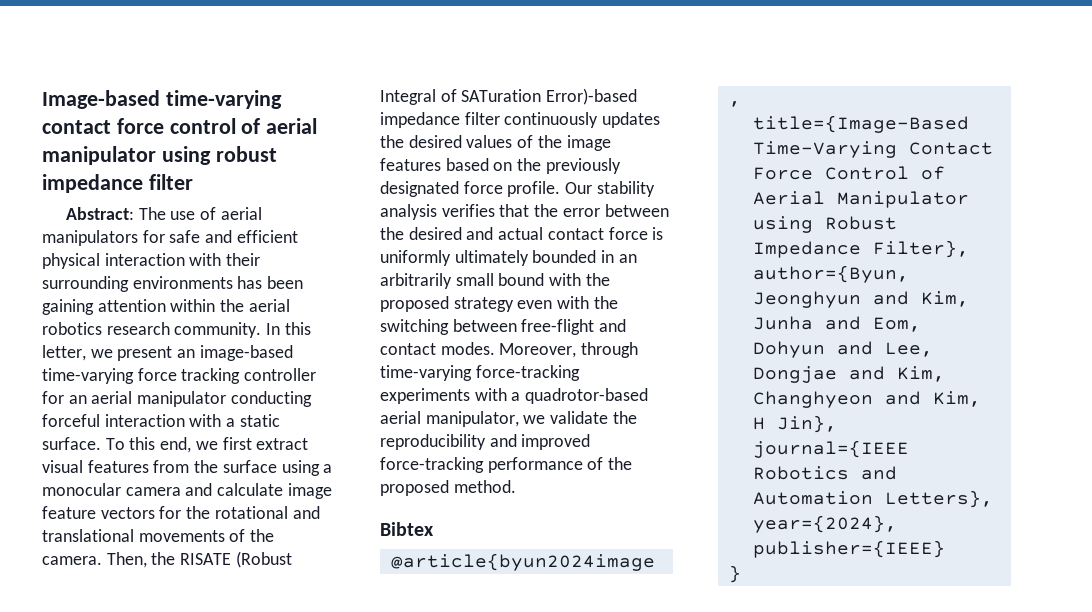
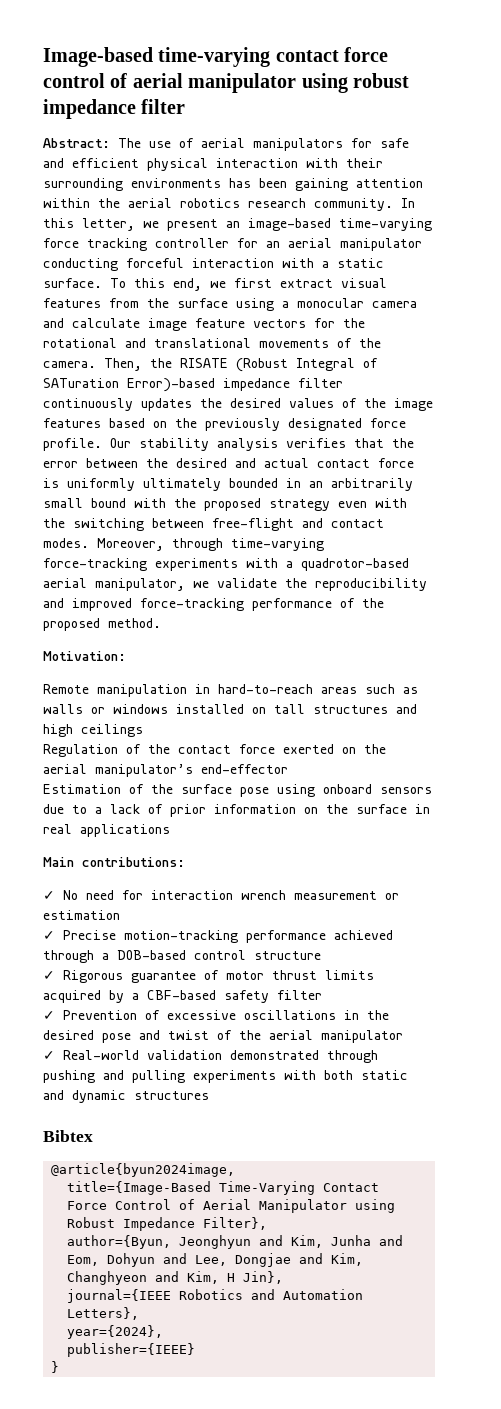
+ Motivation:
+ Remote manipulation in hard-to-reach areas such as walls or windows installed on tall structures and high ceilings
+ Regulation of the contact force exerted on the aerial manipulator’s end-effector
+ Estimation of the surface pose using onboard sensors due to a lack of prior information on the surface in real applications
+ Main contributions:
+ ✓ No need for interaction wrench measurement or estimation
+ ✓ Precise motion-tracking performance achieved through a DOB-based control structure
+ ✓ Rigorous guarantee of motor thrust limits acquired by a CBF-based safety filter
+ ✓ Prevention of excessive oscillations in the desired pose and twist of the aerial manipulator
+ ✓ Real-world validation demonstrated through pushing and pulling experiments with both static and dynamic structures

